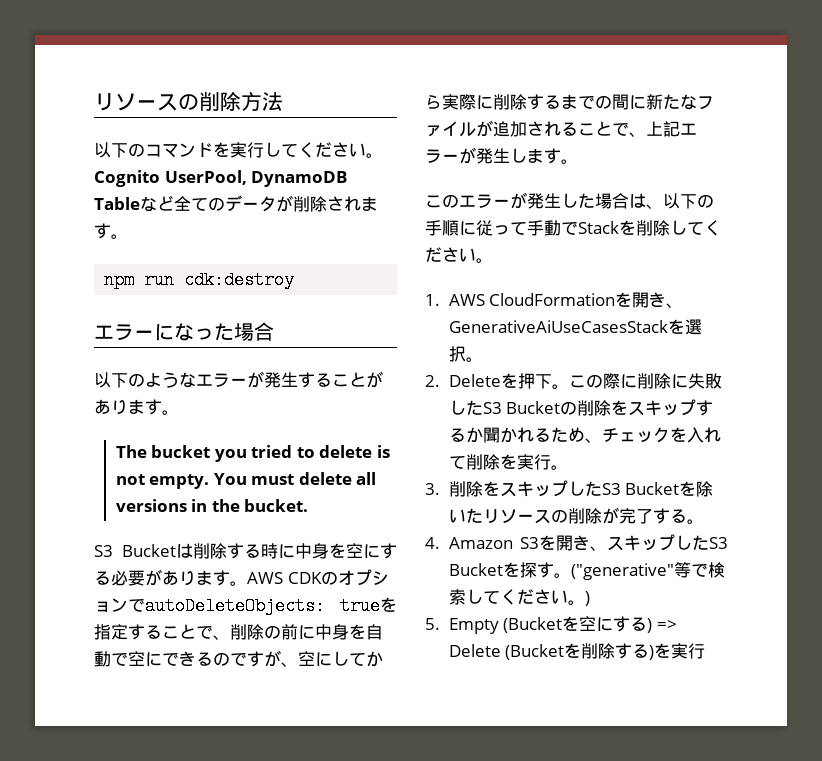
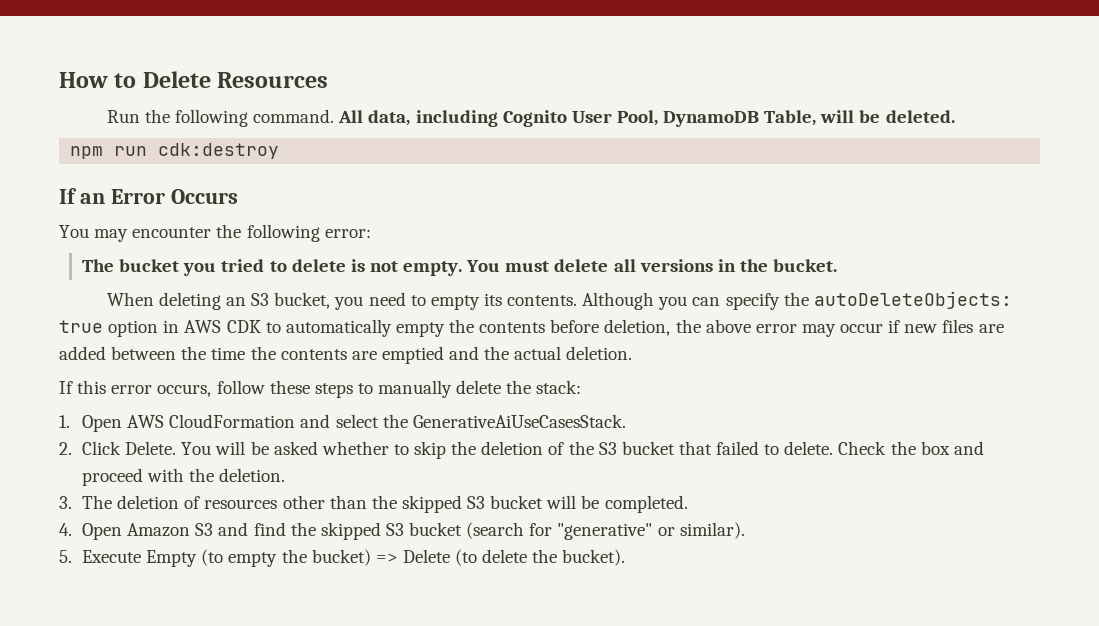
- リソースの削除方法
- 以下のコマンドを実行してください。Cognito UserPool, DynamoDB Tableなど全てのデータが削除されます。
+ How to Delete Resources
+ Run the following command. All data, including Cognito User Pool, DynamoDB Table, will be deleted.
  npm run cdk:destroy
- エラーになった場合
- 以下のようなエラーが発生することがあります。
+ If an Error Occurs
+ You may encounter the following error:
- S3 Bucketは削除する時に中身を空にする必要があります。AWS CDKのオプションでautoDeleteObjects: trueを指定することで、削除の前に中身を自動で空にできるのですが、空にしてから実際に削除するまでの間に新たなファイルが追加されることで、上記エラーが発生します。
- このエラーが発生した場合は、以下の手順に従って手動でStackを削除してください。
+ When deleting an S3 bucket, you need to empty its contents. Although you can specify the autoDeleteObjects: true option in AWS CDK to automatically empty the contents before deletion, the above error may occur if new files are added between the time the contents are emptied and the actual deletion.
+ If this error occurs, follow these steps to manually delete the stack:
- 1. AWS CloudFormationを開き、GenerativeAiUseCasesStackを選択。
- 2. Deleteを押下。この際に削除に失敗したS3 Bucketの削除をスキップするか聞かれるため、チェックを入れて削除を実行。
- 3.削除をスキップしたS3 Bucketを除いたリソースの削除が完了する。
+ 1. Open AWS CloudFormation and select the GenerativeAiUseCasesStack.
+ 2. Click Delete. You will be asked whether to skip the deletion of the S3 bucket that failed to delete. Check the box and proceed with the deletion.
+ 3. The deletion of resources other than the skipped S3 bucket will be completed.
- 4. Amazon S3を開き、スキップしたS3 Bucketを探す。("generative"等で検索してください。)
- 5. Empty (Bucketを空にする) => Delete (Bucketを削除する)を実行
+ 4. Open Amazon S3 and find the skipped S3 bucket (search for "generative" or similar).
+ 5. Execute Empty (to empty the bucket) => Delete (to delete the bucket).

